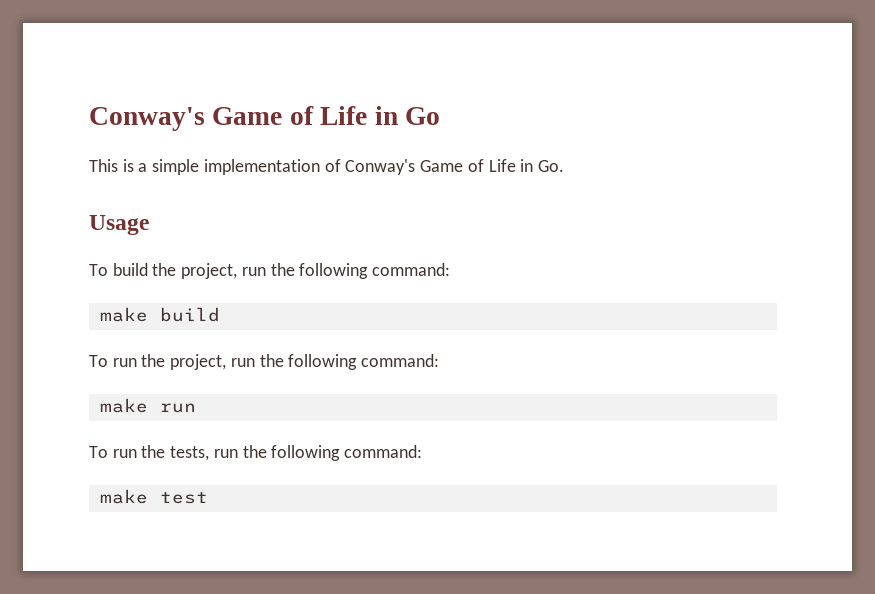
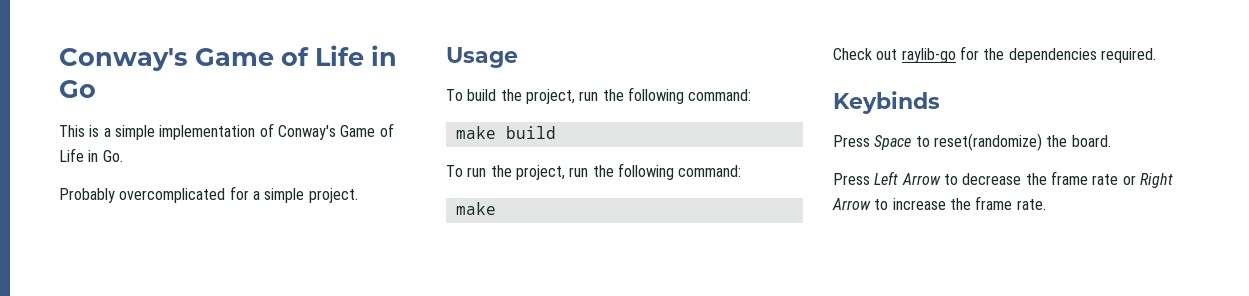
+ Probably overcomplicated for a simple project.
  To run the project, run the following command:
- make run
- To run the tests, run the following command:
- make test
+ make
+ Check out raylib-go for the dependencies required.
+ Keybinds
+ Press Space to reset(randomize) the board.
+ Press Left Arrow to decrease the frame rate or Right Arrow to increase the frame rate.

